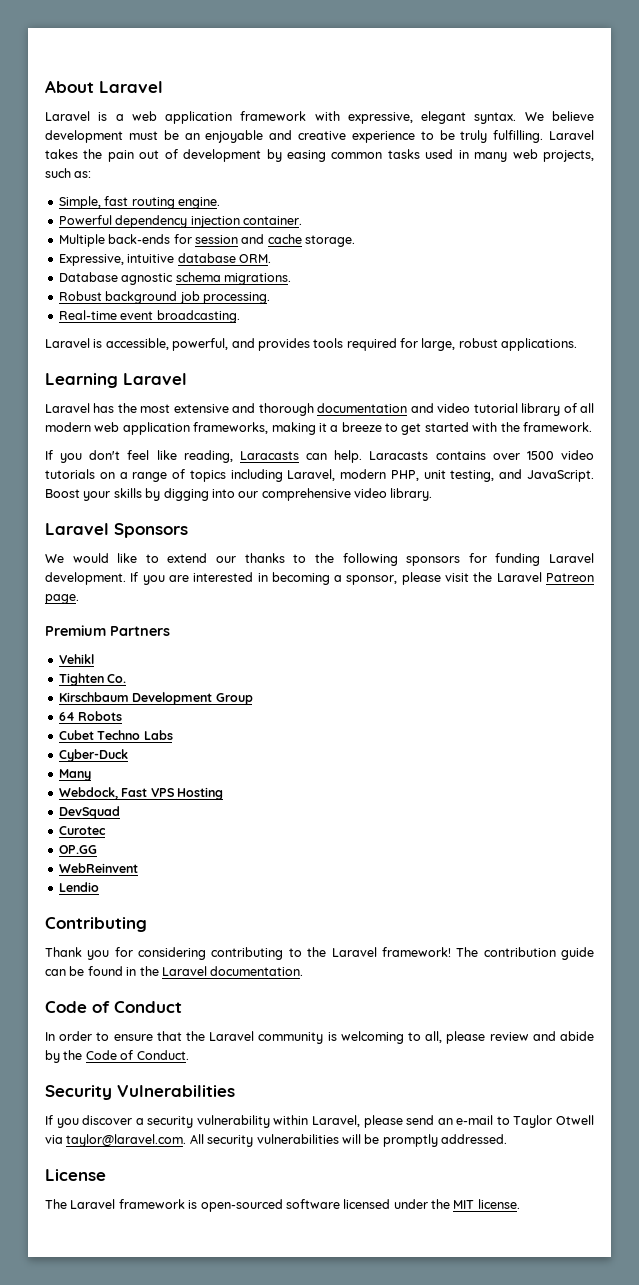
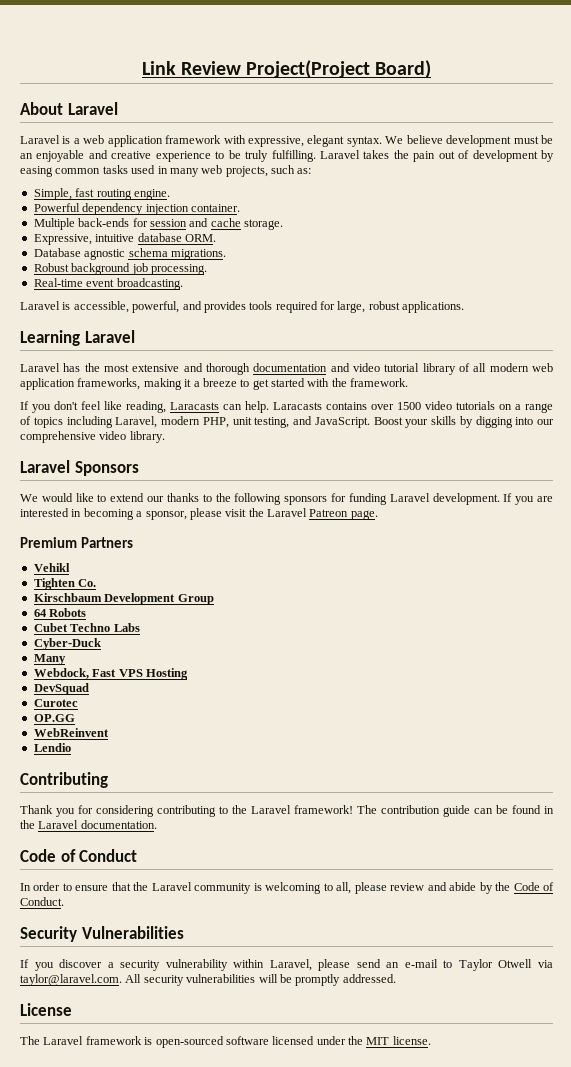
+ Link Review Project(Project Board)

